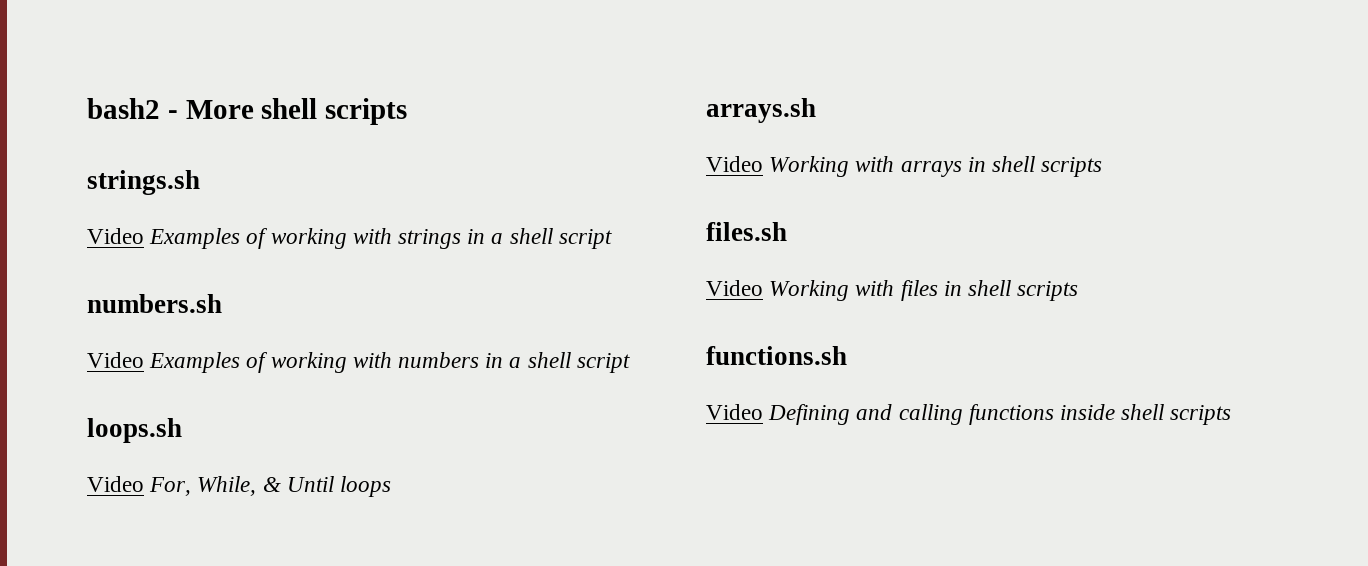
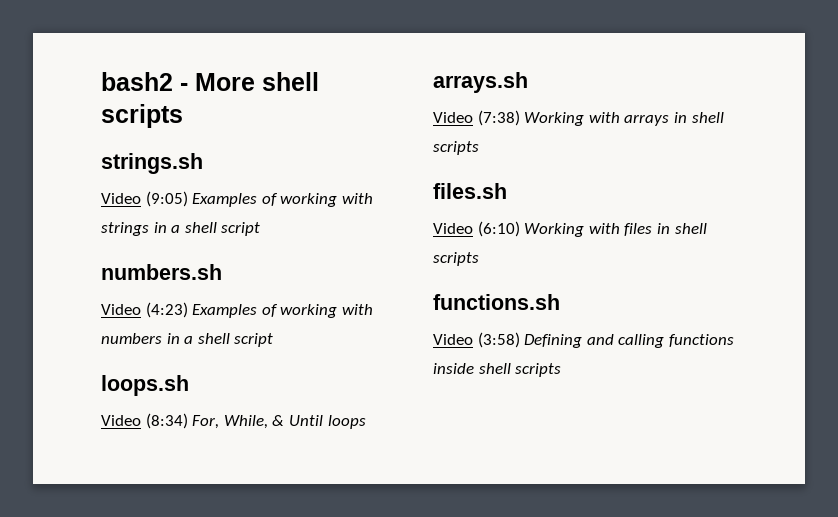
- Video Examples of working with strings in a shell script
+ Video (9:05) Examples of working with strings in a shell script
- Video Examples of working with numbers in a shell script
+ Video (4:23) Examples of working with numbers in a shell script
- Video For, While, & Until loops
+ Video (8:34) For, While, & Until loops
- Video Working with arrays in shell scripts
+ Video (7:38) Working with arrays in shell scripts
- Video Working with files in shell scripts
+ Video (6:10) Working with files in shell scripts
- Video Defining and calling functions inside shell scripts
+ Video (3:58) Defining and calling functions inside shell scripts

